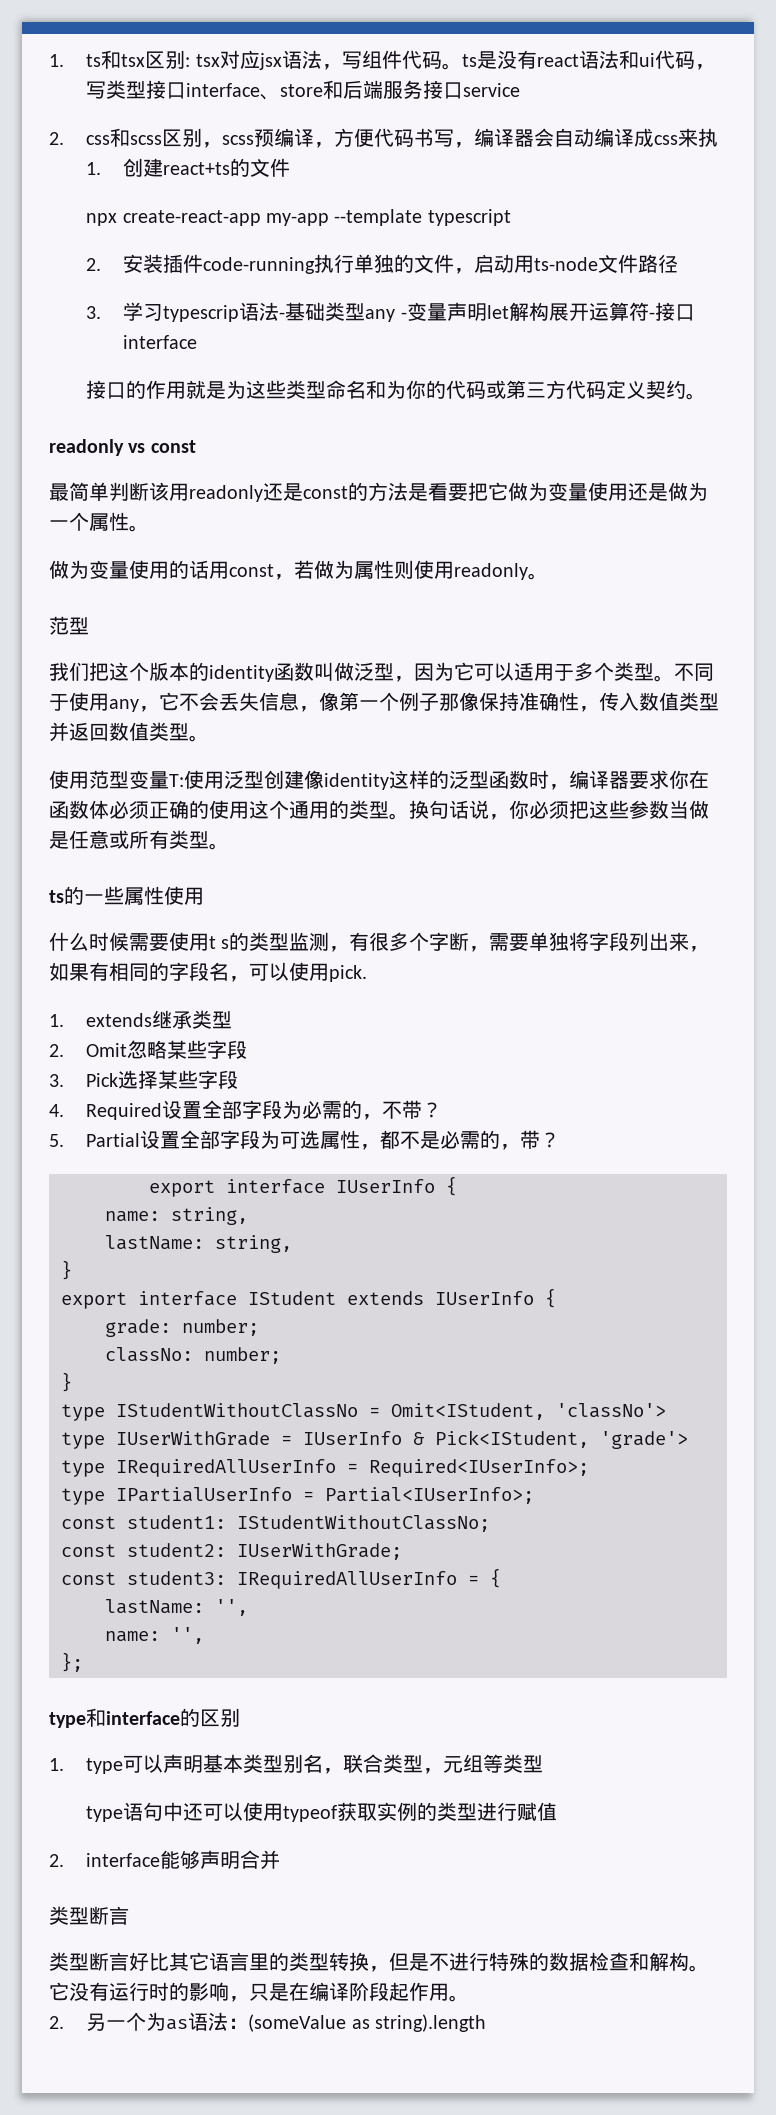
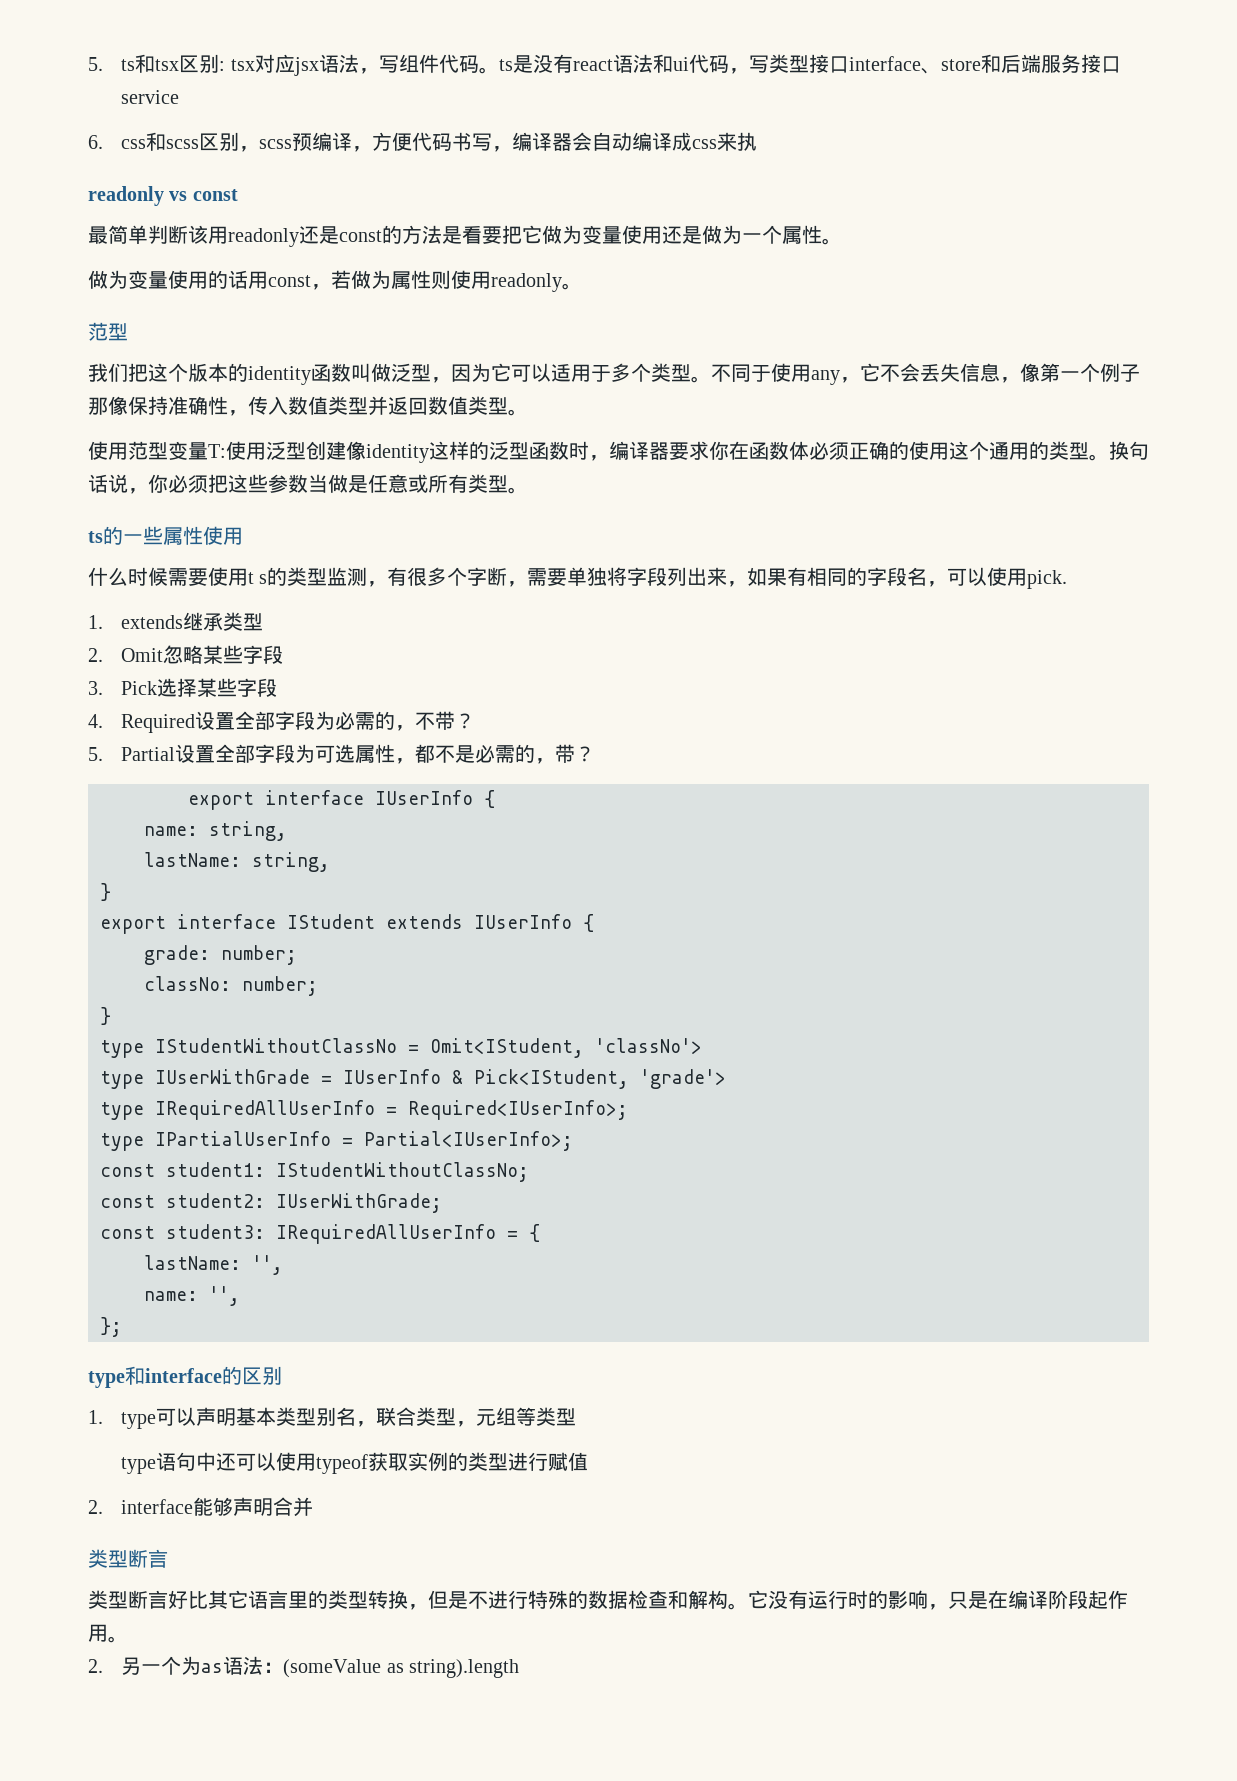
- 1. ts和tsx区别: tsx对应jsx语法，写组件代码。ts是没有react语法和ui代码，写类型接口interface、store和后端服务接口service
+ 5. ts和tsx区别: tsx对应jsx语法，写组件代码。ts是没有react语法和ui代码，写类型接口interface、store和后端服务接口service
- 2. css和scss区别，scss预编译，方便代码书写，编译器会自动编译成css来执
+ 6. css和scss区别，scss预编译，方便代码书写，编译器会自动编译成css来执
- 1.创建react+ts的文件
- npx create-react-app my-app --template typescript
- 2.安装插件code-running执行单独的文件，启动用ts-node文件路径
- 3.学习typescrip语法-基础类型any -变量声明let解构展开运算符-接口interface
- 接口的作用就是为这些类型命名和为你的代码或第三方代码定义契约。

